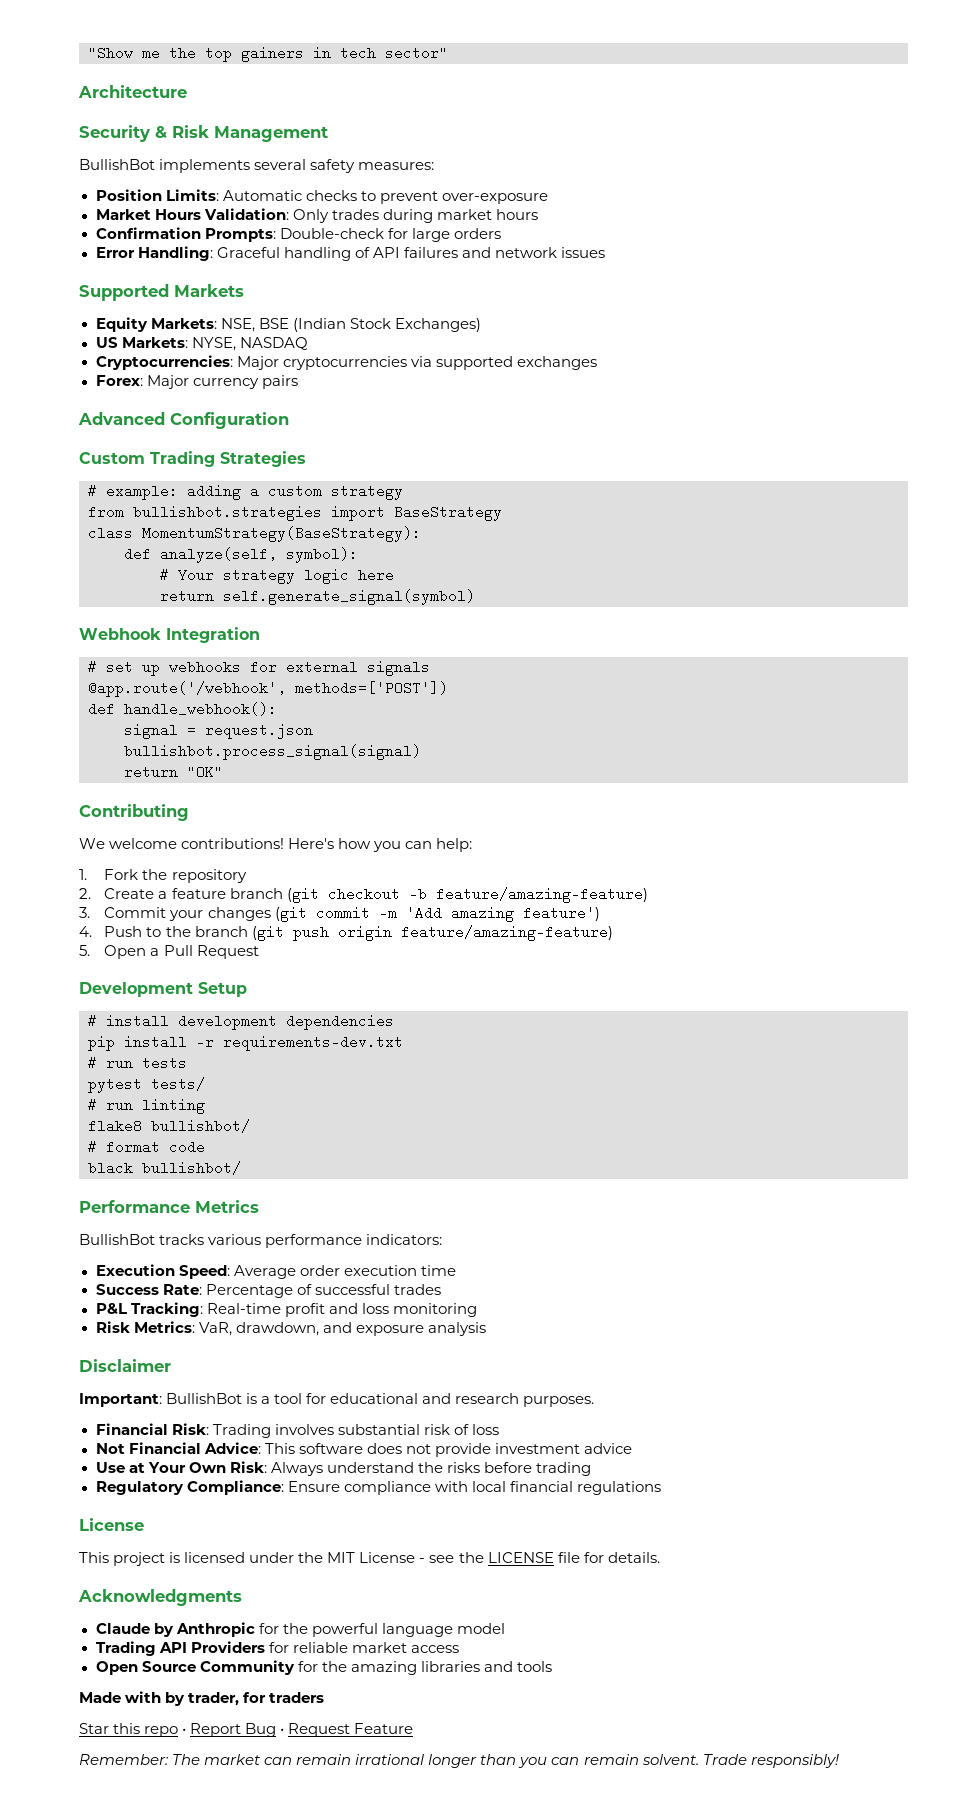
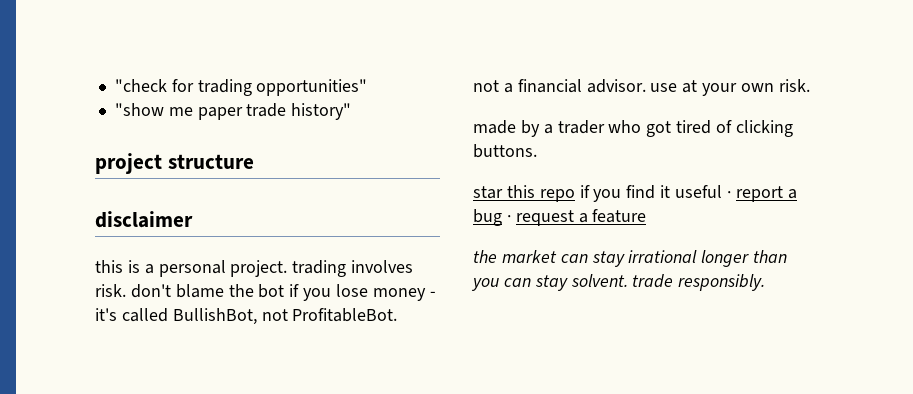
- "Show me the top gainers in tech sector"
- Architecture
- Security & Risk Management
- BullishBot implements several safety measures:
- Position Limits: Automatic checks to prevent over-exposure
- Market Hours Validation: Only trades during market hours
- Confirmation Prompts: Double-check for large orders
- Error Handling: Graceful handling of API failures and network issues
- Supported Markets
- Equity Markets: NSE, BSE (Indian Stock Exchanges)
- US Markets: NYSE, NASDAQ
- Cryptocurrencies: Major cryptocurrencies via supported exchanges
- Forex: Major currency pairs
- Advanced Configuration
- Custom Trading Strategies
- # example: adding a custom strategy
- from bullishbot.strategies import BaseStrategy
- class MomentumStrategy(BaseStrategy):
- def analyze(self, symbol):
- # Your strategy logic here
- return self.generate_signal(symbol)
- Webhook Integration
- # set up webhooks for external signals
- @app.route('/webhook', methods=['POST'])
- def handle_webhook():
- signal = request.json
- bullishbot.process_signal(signal)
- return "OK"
- Contributing
- We welcome contributions! Here's how you can help:
- 1. Fork the repository
- 2. Create a feature branch (git checkout -b feature/amazing-feature)
- 3. Commit your changes (git commit -m 'Add amazing feature')
- 4. Push to the branch (git push origin feature/amazing-feature)
- 5. Open a Pull Request
- Development Setup
- # install development dependencies
- pip install -r requirements-dev.txt
- # run tests
- pytest tests/
- # run linting
- flake8 bullishbot/
- # format code
- black bullishbot/
- Performance Metrics
- BullishBot tracks various performance indicators:
- Execution Speed: Average order execution time
- Success Rate: Percentage of successful trades
- P&L Tracking: Real-time profit and loss monitoring
- Risk Metrics: VaR, drawdown, and exposure analysis
- Disclaimer
- Important: BullishBot is a tool for educational and research purposes.
- Financial Risk: Trading involves substantial risk of loss
- Not Financial Advice: This software does not provide investment advice
- Use at Your Own Risk: Always understand the risks before trading
- Regulatory Compliance: Ensure compliance with local financial regulations
- License
- This project is licensed under the MIT License - see the LICENSE file for details.
- Acknowledgments
- Claude by Anthropic for the powerful language model
- Trading API Providers for reliable market access
- Open Source Community for the amazing libraries and tools
- Made with by trader, for traders
- Star this repo • Report Bug • Request Feature
- Remember: The market can remain irrational longer than you can remain solvent. Trade responsibly!
+ "check for trading opportunities"
+ "show me paper trade history"
+ project structure
+ disclaimer
+ this is a personal project. trading involves risk. don't blame the bot if you lose money - it's called BullishBot, not ProfitableBot.
+ not a financial advisor. use at your own risk.
+ made by a trader who got tired of clicking buttons.
+ star this repo if you find it useful · report a bug · request a feature
+ the market can stay irrational longer than you can stay solvent. trade responsibly.

